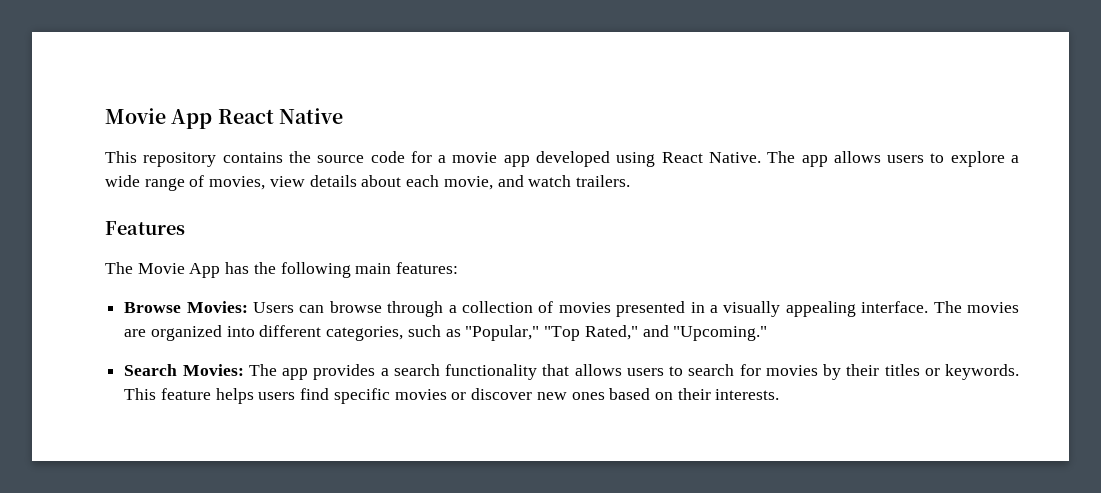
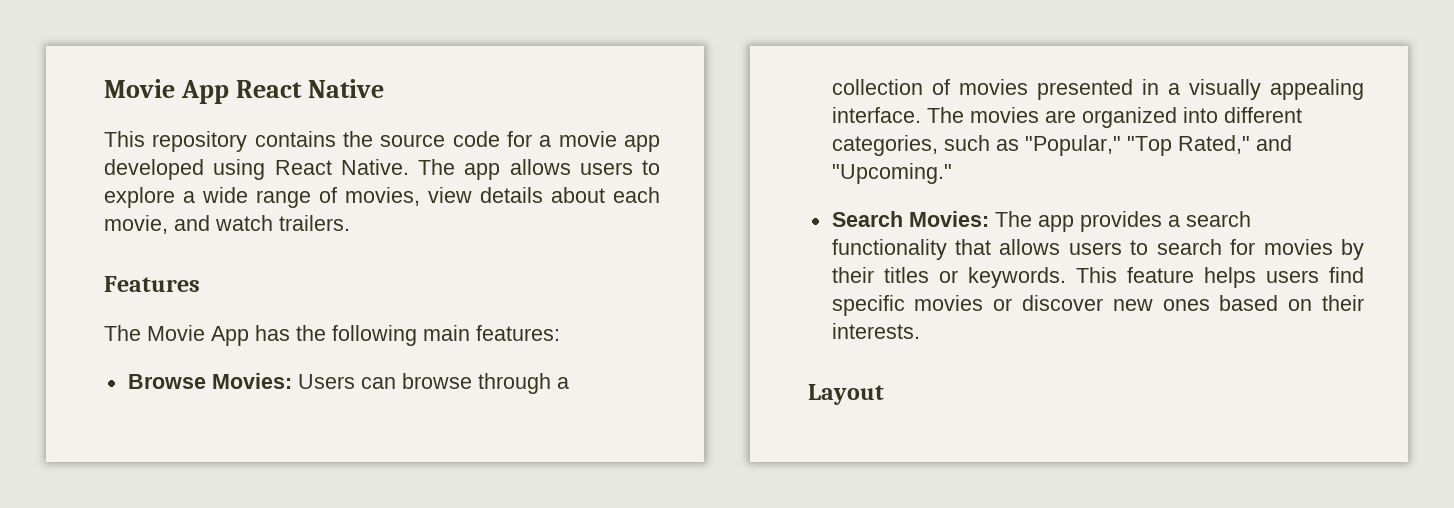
+ Layout

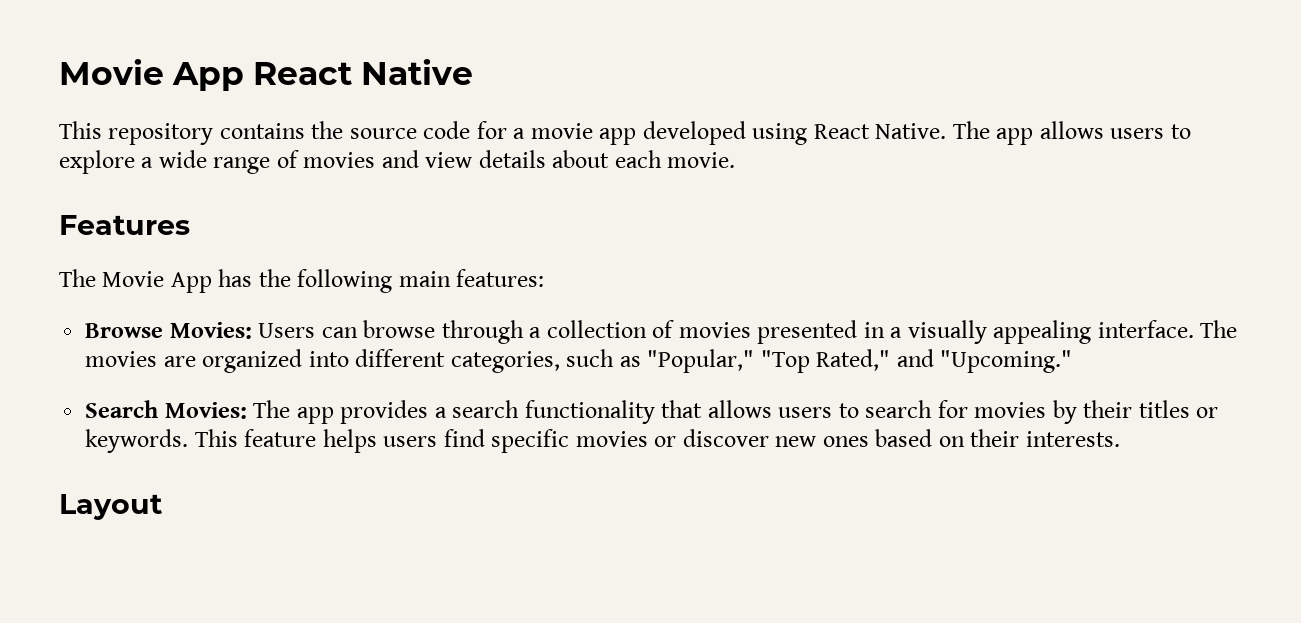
- The app allows users to explore a wide range of movies, view details about each movie, and watch trailers.
+ The app allows users to explore a wide range of movies and view details about each movie.

